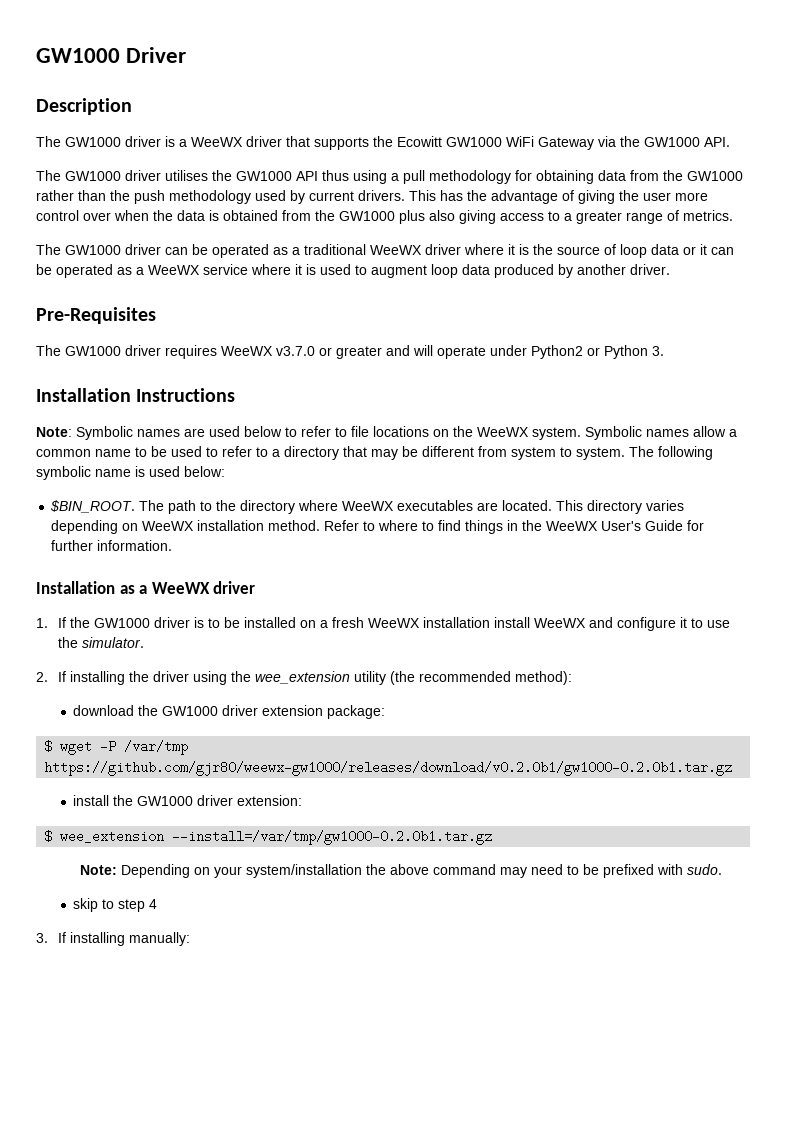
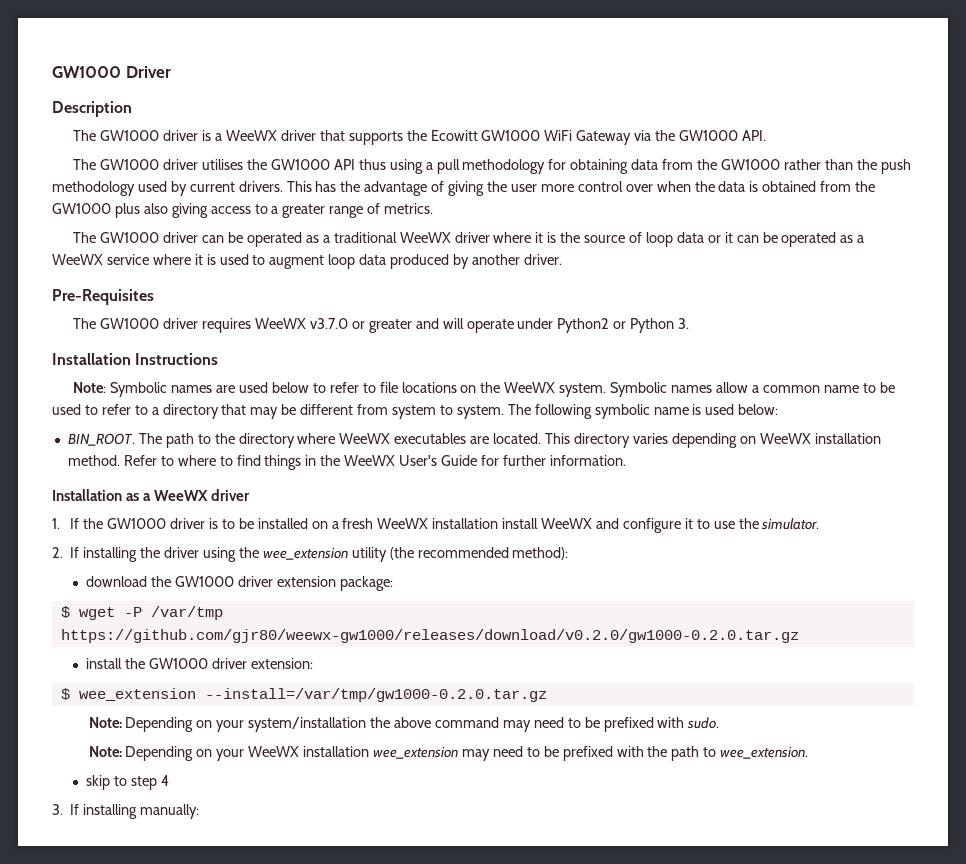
- $BIN_ROOT.
+ BIN_ROOT.
- $ wget -P /var/tmp https://github.com/gjr80/weewx-gw1000/releases/download/v0.2.0b1/gw1000-0.2.0b1.tar.gz
+ $ wget -P /var/tmp https://github.com/gjr80/weewx-gw1000/releases/download/v0.2.0/gw1000-0.2.0.tar.gz
- $ wee_extension --install=/var/tmp/gw1000-0.2.0b1.tar.gz
+ $ wee_extension --install=/var/tmp/gw1000-0.2.0.tar.gz
+ Note: Depending on your WeeWX installation wee_extension may need to be prefixed with the path to wee_extension.

